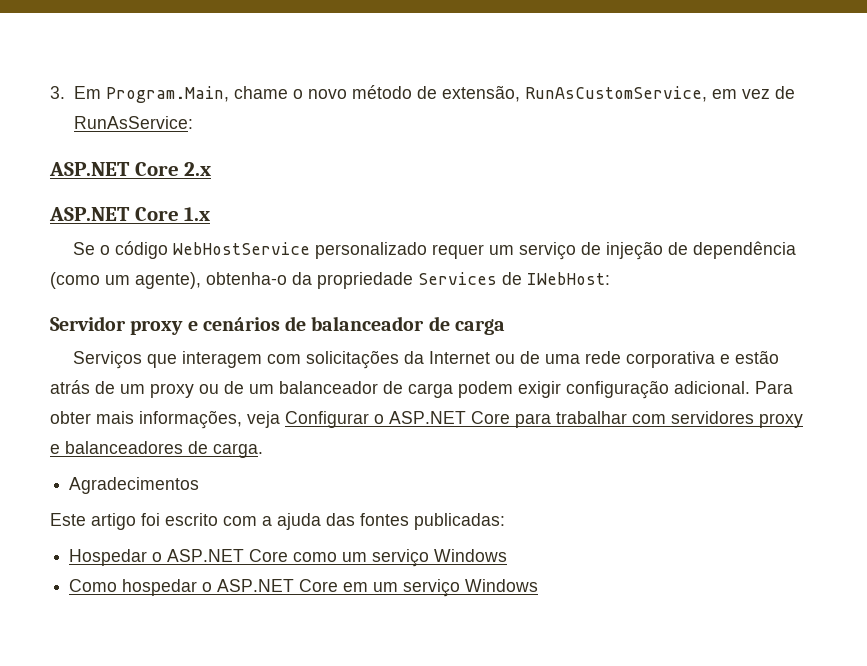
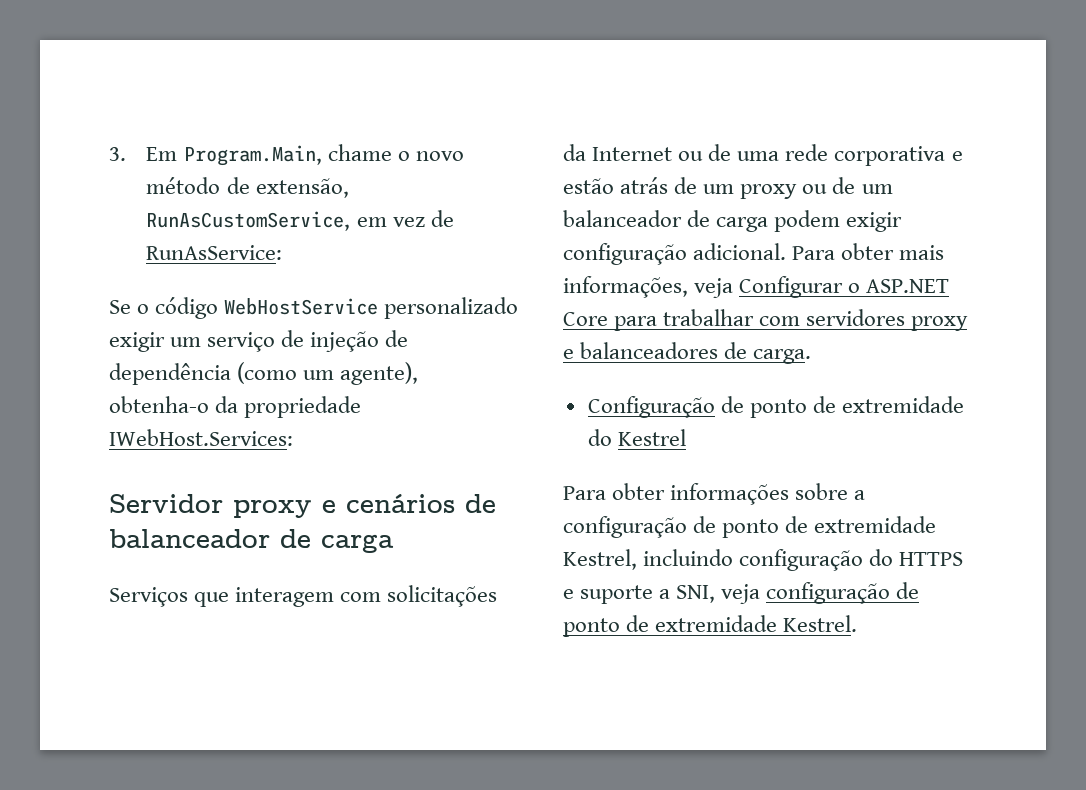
- ASP.NET Core 2.x
- ASP.NET Core 1.x
- Se o código WebHostService personalizado requer um serviço de injeção de dependência (como um agente), obtenha-o da propriedade Services de IWebHost:
+ Se o código WebHostService personalizado exigir um serviço de injeção de dependência (como um agente), obtenha-o da propriedade IWebHost.Services:
- Agradecimentos
- Este artigo foi escrito com a ajuda das fontes publicadas:
- Hospedar o ASP.NET Core como um serviço Windows
- Como hospedar o ASP.NET Core em um serviço Windows
+ Configuração de ponto de extremidade do Kestrel
+ Para obter informações sobre a configuração de ponto de extremidade Kestrel, incluindo configuração do HTTPS e suporte a SNI, veja configuração de ponto de extremidade Kestrel.

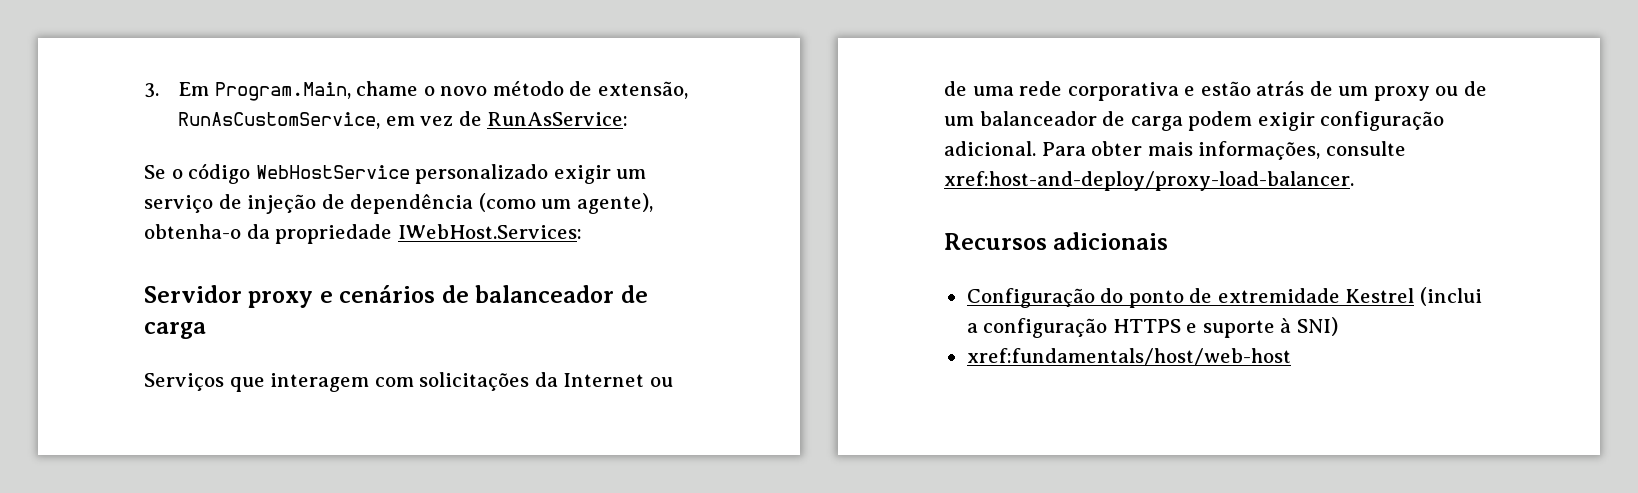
- Para obter mais informações, veja Configurar o ASP.NET Core para trabalhar com servidores proxy e balanceadores de carga.
+ Para obter mais informações, consulte xref:host-and-deploy/proxy-load-balancer.
+ Recursos adicionais
- Configuração de ponto de extremidade do Kestrel
- Para obter informações sobre a configuração de ponto de extremidade Kestrel, incluindo configuração do HTTPS e suporte a SNI, veja configuração de ponto de extremidade Kestrel.
+ Configuração do ponto de extremidade Kestrel (inclui a configuração HTTPS e suporte à SNI)
+ xref:fundamentals/host/web-host

